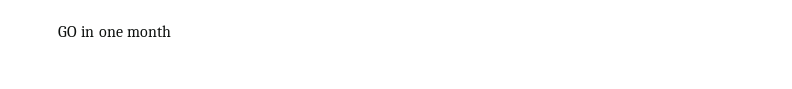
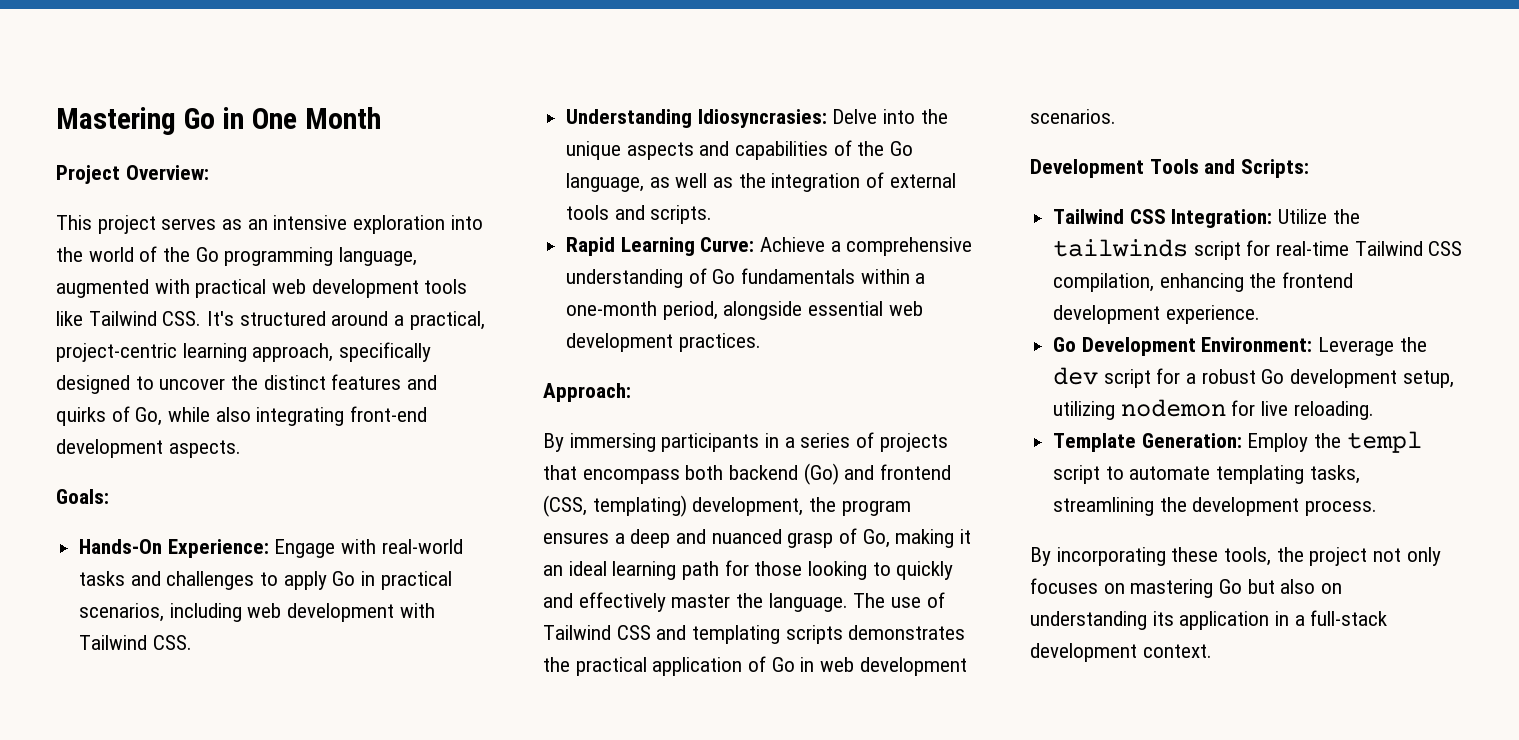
- GO in one month
+ Mastering Go in One Month
+ Project Overview:
+ This project serves as an intensive exploration into the world of the Go programming language, augmented with practical web development tools like Tailwind CSS. It's structured around a practical, project-centric learning approach, specifically designed to uncover the distinct features and quirks of Go, while also integrating front-end development aspects.
+ Goals:
+ Hands-On Experience: Engage with real-world tasks and challenges to apply Go in practical scenarios, including web development with Tailwind CSS.
+ Understanding Idiosyncrasies: Delve into the unique aspects and capabilities of the Go language, as well as the integration of external tools and scripts.
+ Rapid Learning Curve: Achieve a comprehensive understanding of Go fundamentals within a one-month period, alongside essential web development practices.
+ Approach:
+ By immersing participants in a series of projects that encompass both backend (Go) and frontend (CSS, templating) development, the program ensures a deep and nuanced grasp of Go, making it an ideal learning path for those looking to quickly and effectively master the language. The use of Tailwind CSS and templating scripts demonstrates the practical application of Go in web development scenarios.
+ Development Tools and Scripts:
+ Tailwind CSS Integration: Utilize the tailwinds script for real-time Tailwind CSS compilation, enhancing the frontend development experience.
+ Go Development Environment: Leverage the dev script for a robust Go development setup, utilizing nodemon for live reloading.
+ Template Generation: Employ the templ script to automate templating tasks, streamlining the development process.
+ By incorporating these tools, the project not only focuses on mastering Go but also on understanding its application in a full-stack development context.

